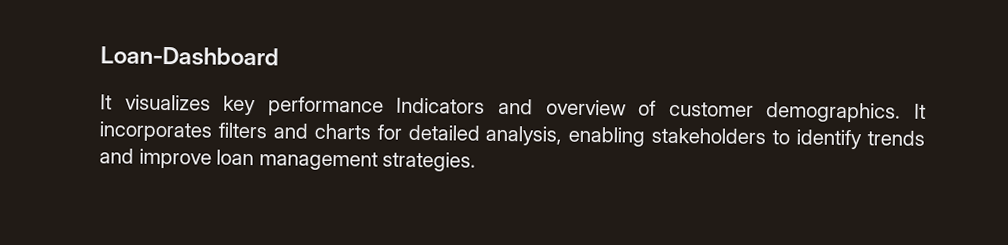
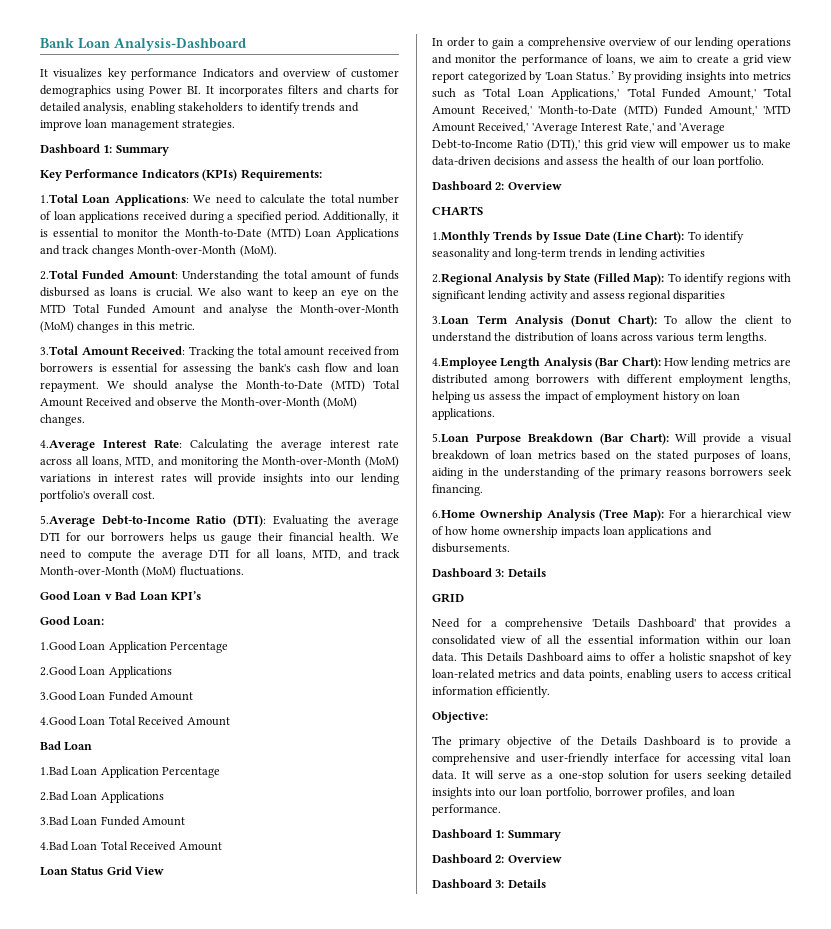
- Loan-Dashboard
+ Bank Loan Analysis-Dashboard
- It visualizes key performance Indicators and overview of customer demographics. It incorporates filters and charts for detailed analysis, enabling stakeholders to identify trends and improve loan management strategies.
+ It visualizes key performance Indicators and overview of customer demographics using Power BI. It incorporates filters and charts for detailed analysis, enabling stakeholders to identify trends and improve loan management strategies.
+ Dashboard 1: Summary
+ Key Performance Indicators (KPIs) Requirements:
+ 1.Total Loan Applications: We need to calculate the total number of loan applications received during a specified period. Additionally, it is essential to monitor the Month-to-Date (MTD) Loan Applications and track changes Month-over-Month (MoM).
+ 2.Total Funded Amount: Understanding the total amount of funds disbursed as loans is crucial. We also want to keep an eye on the MTD Total Funded Amount and analyse the Month-over-Month (MoM) changes in this metric.
+ 3.Total Amount Received: Tracking the total amount received from borrowers is essential for assessing the bank's cash flow and loan repayment. We should analyse the Month-to-Date (MTD) Total Amount Received and observe the Month-over-Month (MoM) changes.
+ 4.Average Interest Rate: Calculating the average interest rate across all loans, MTD, and monitoring the Month-over-Month (MoM) variations in interest rates will provide insights into our lending portfolio's overall cost.
+ 5.Average Debt-to-Income Ratio (DTI): Evaluating the average DTI for our borrowers helps us gauge their financial health. We need to compute the average DTI for all loans, MTD, and track Month-over-Month (MoM) fluctuations.
+ Good Loan v Bad Loan KPI’s
+ Good Loan:
+ 1.Good Loan Application Percentage
+ 2.Good Loan Applications
+ 3.Good Loan Funded Amount
+ 4.Good Loan Total Received Amount
+ Bad Loan
+ 1.Bad Loan Application Percentage
+ 2.Bad Loan Applications
+ 3.Bad Loan Funded Amount
+ 4.Bad Loan Total Received Amount
+ Loan Status Grid View
+ In order to gain a comprehensive overview of our lending operations and monitor the performance of loans, we aim to create a grid view report categorized by 'Loan Status.’ By providing insights into metrics such as 'Total Loan Applications,' 'Total Funded Amount,' 'Total Amount Received,' 'Month-to-Date (MTD) Funded Amount,' 'MTD Amount Received,' 'Average Interest Rate,' and 'Average Debt-to-Income Ratio (DTI),' this grid view will empower us to make data-driven decisions and assess the health of our loan portfolio.
+ Dashboard 2: Overview
+ CHARTS
+ 1.Monthly Trends by Issue Date (Line Chart): To identify seasonality and long-term trends in lending activities
+ 2.Regional Analysis by State (Filled Map): To identify regions with significant lending activity and assess regional disparities
+ 3.Loan Term Analysis (Donut Chart): To allow the client to understand the distribution of loans across various term lengths.
+ 4.Employee Length Analysis (Bar Chart): How lending metrics are distributed among borrowers with different employment lengths, helping us assess the impact of employment history on loan applications.
+ 5.Loan Purpose Breakdown (Bar Chart): Will provide a visual breakdown of loan metrics based on the stated purposes of loans, aiding in the understanding of the primary reasons borrowers seek financing.
+ 6.Home Ownership Analysis (Tree Map): For a hierarchical view of how home ownership impacts loan applications and disbursements.
+ Dashboard 3: Details
+ GRID
+ Need for a comprehensive 'Details Dashboard' that provides a consolidated view of all the essential information within our loan data. This Details Dashboard aims to offer a holistic snapshot of key loan-related metrics and data points, enabling users to access critical information efficiently.
+ Objective:
+ The primary objective of the Details Dashboard is to provide a comprehensive and user-friendly interface for accessing vital loan data. It will serve as a one-stop solution for users seeking detailed insights into our loan portfolio, borrower profiles, and loan performance.
+ Dashboard 1: Summary
+ Dashboard 2: Overview
+ Dashboard 3: Details

